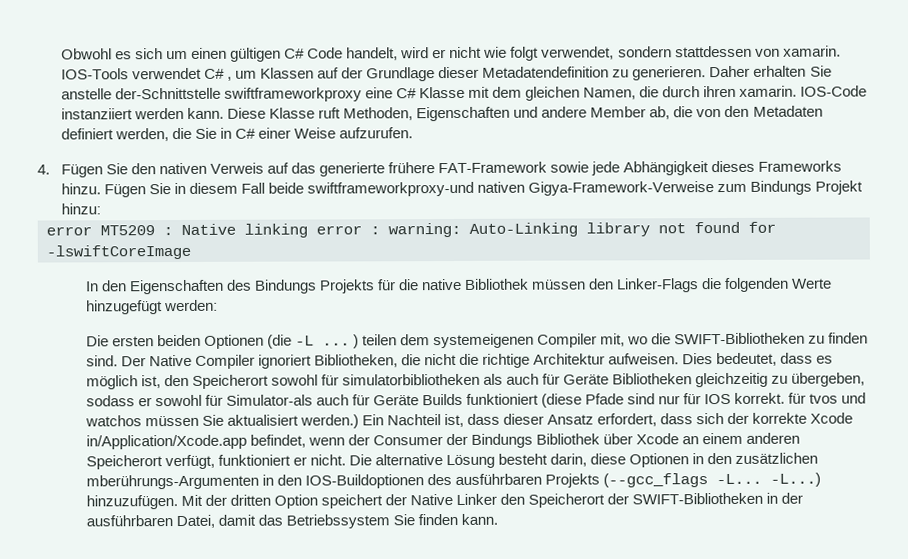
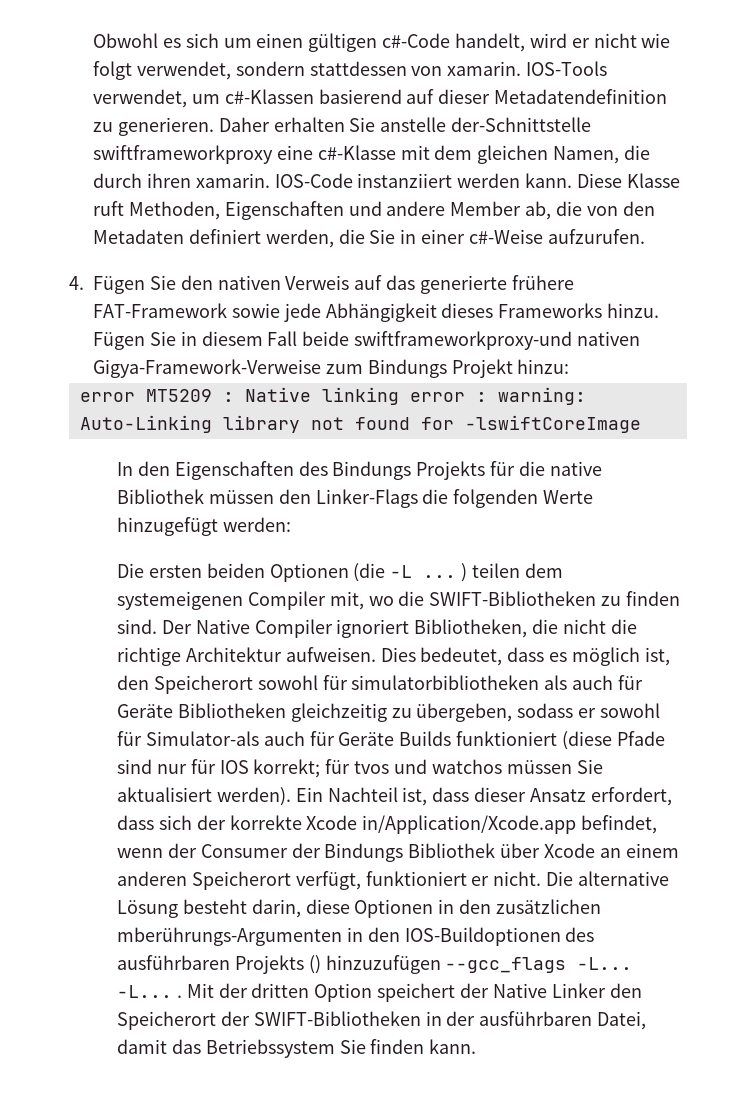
- Obwohl es sich um einen gültigen C# Code handelt, wird er nicht wie folgt verwendet, sondern stattdessen von xamarin.
+ Obwohl es sich um einen gültigen c#-Code handelt, wird er nicht wie folgt verwendet, sondern stattdessen von xamarin.
- IOS-Tools verwendet C# , um Klassen auf der Grundlage dieser Metadatendefinition zu generieren.
+ IOS-Tools verwendet, um c#-Klassen basierend auf dieser Metadatendefinition zu generieren.
- Daher erhalten Sie anstelle der-Schnittstelle swiftframeworkproxy eine C# Klasse mit dem gleichen Namen, die durch ihren xamarin.
+ Daher erhalten Sie anstelle der-Schnittstelle swiftframeworkproxy eine c#-Klasse mit dem gleichen Namen, die durch ihren xamarin.
- Diese Klasse ruft Methoden, Eigenschaften und andere Member ab, die von den Metadaten definiert werden, die Sie in C# einer Weise aufzurufen.
+ Diese Klasse ruft Methoden, Eigenschaften und andere Member ab, die von den Metadaten definiert werden, die Sie in einer c#-Weise aufzurufen.
- Dies bedeutet, dass es möglich ist, den Speicherort sowohl für simulatorbibliotheken als auch für Geräte Bibliotheken gleichzeitig zu übergeben, sodass er sowohl für Simulator-als auch für Geräte Builds funktioniert (diese Pfade sind nur für IOS korrekt. für tvos und watchos müssen Sie aktualisiert werden.)
+ Dies bedeutet, dass es möglich ist, den Speicherort sowohl für simulatorbibliotheken als auch für Geräte Bibliotheken gleichzeitig zu übergeben, sodass er sowohl für Simulator-als auch für Geräte Builds funktioniert (diese Pfade sind nur für IOS korrekt; für tvos und watchos müssen Sie aktualisiert werden).
- Die alternative Lösung besteht darin, diese Optionen in den zusätzlichen mberührungs-Argumenten in den IOS-Buildoptionen des ausführbaren Projekts (--gcc_flags -L... -L...) hinzuzufügen.
+ Die alternative Lösung besteht darin, diese Optionen in den zusätzlichen mberührungs-Argumenten in den IOS-Buildoptionen des ausführbaren Projekts () hinzuzufügen --gcc_flags -L... -L... .

